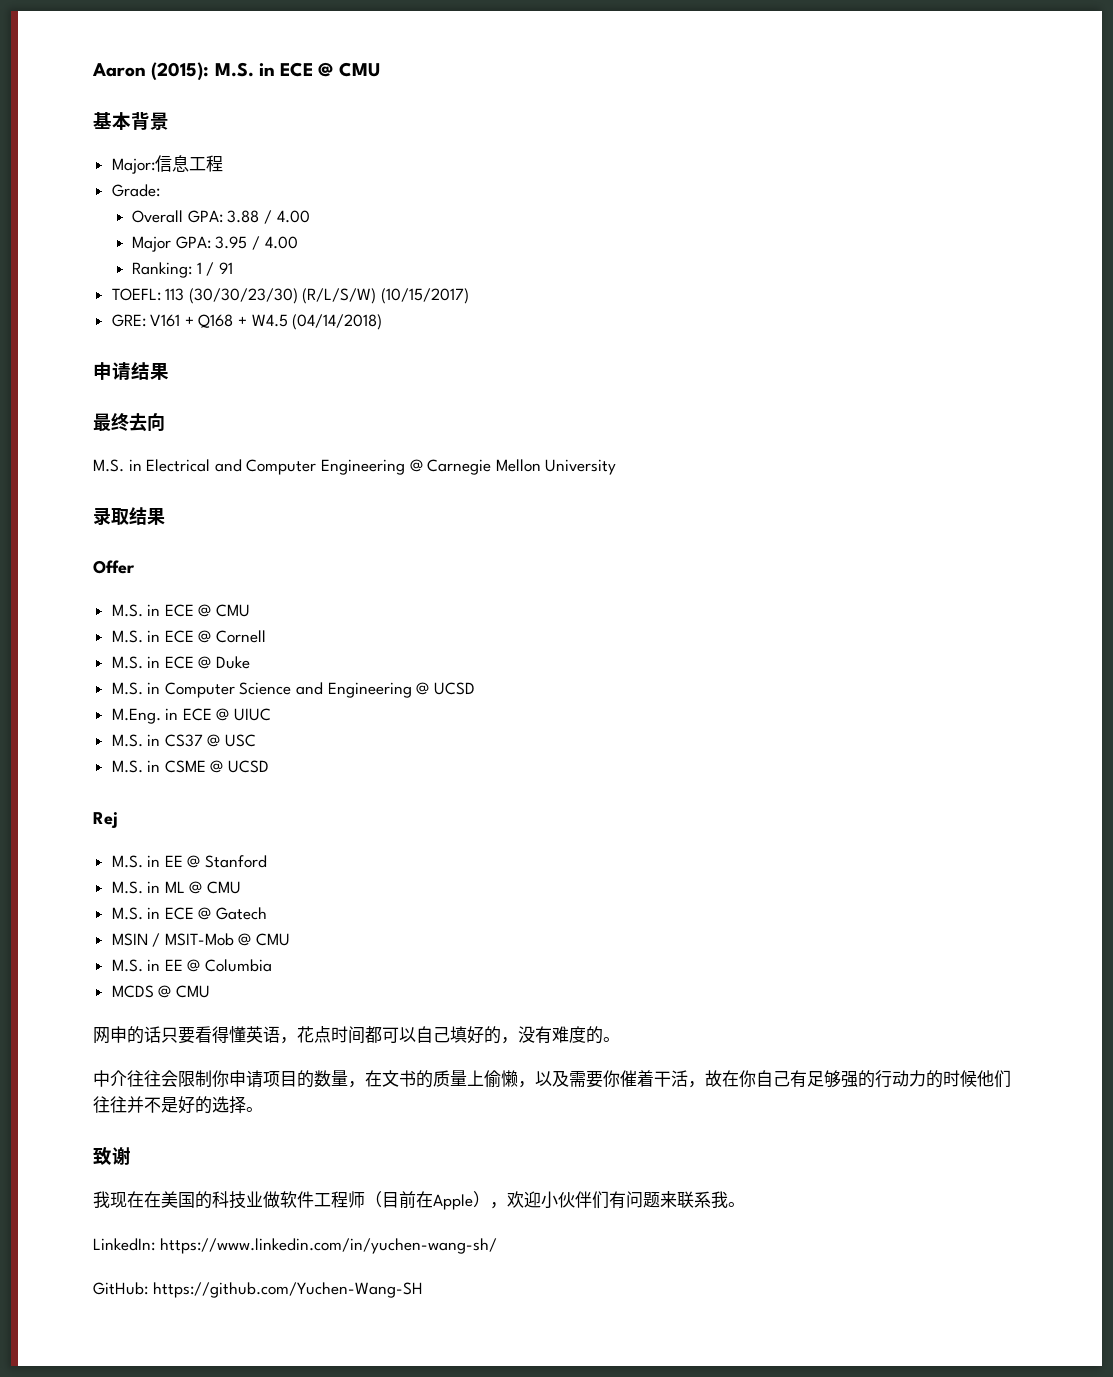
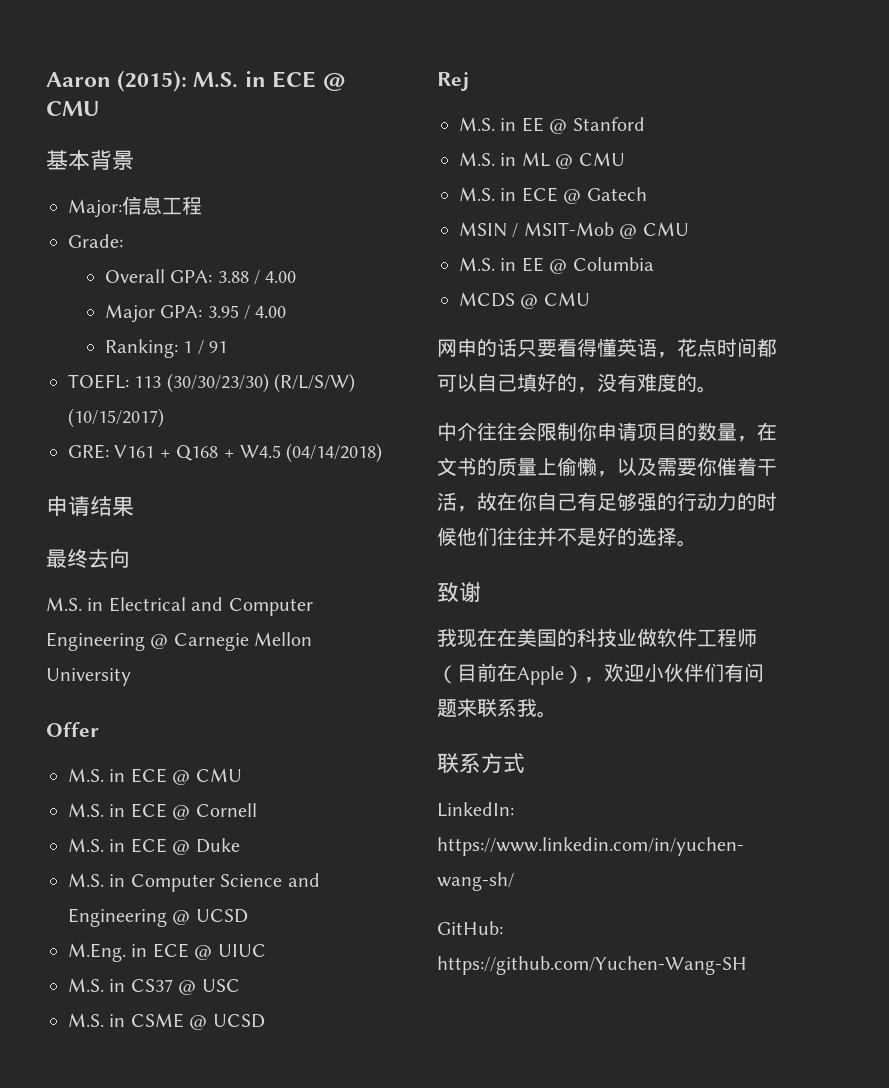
- 录取结果
+ 联系方式

